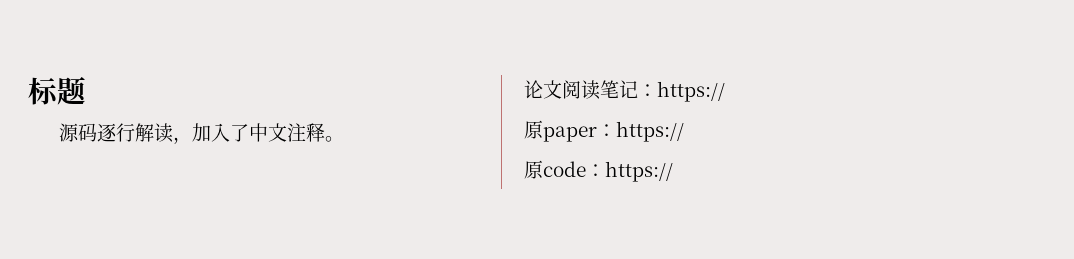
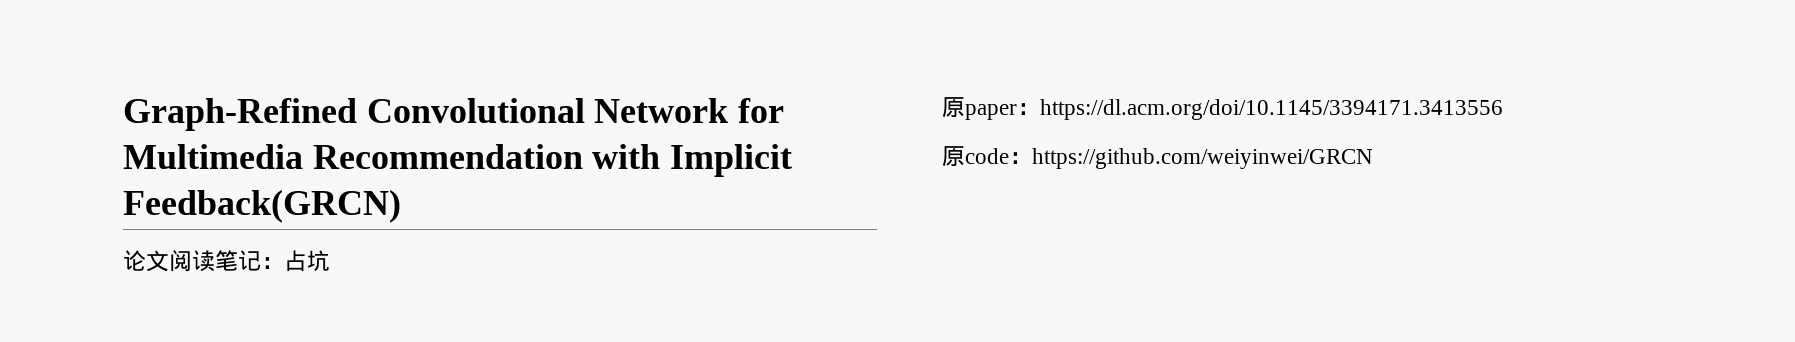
- 标题
- 源码逐行解读，加入了中文注释。
+ Graph-Refined Convolutional Network for Multimedia Recommendation with Implicit Feedback(GRCN)
- 论文阅读笔记：https://
+ 论文阅读笔记：占坑
- 原paper：https://
+ 原paper：https://dl.acm.org/doi/10.1145/3394171.3413556
- 原code：https://
+ 原code：https://github.com/weiyinwei/GRCN

